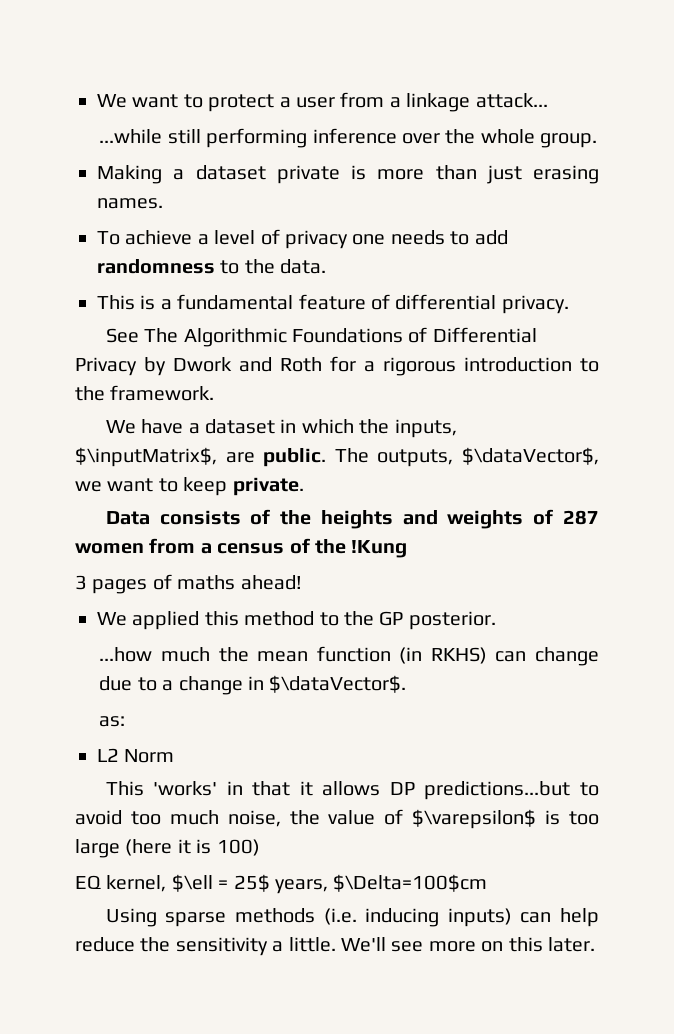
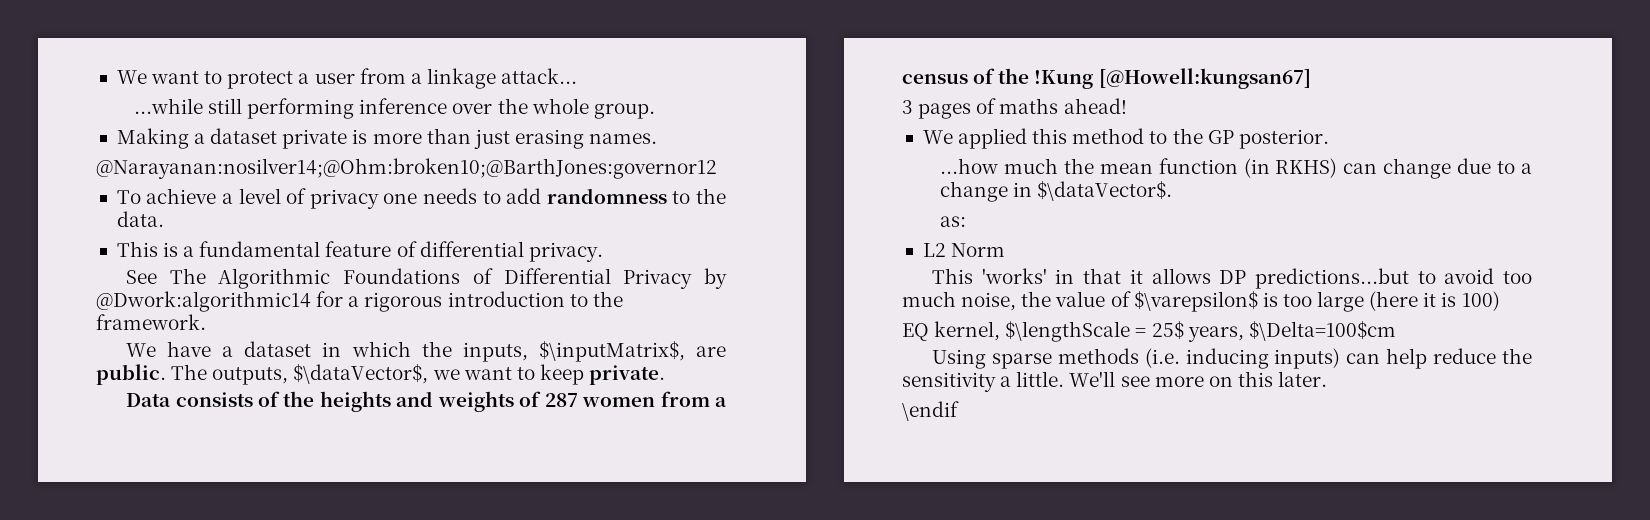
+ @Narayanan:nosilver14;@Ohm:broken10;@BarthJones:governor12
- See The Algorithmic Foundations of Differential Privacy by Dwork and Roth for a rigorous introduction to the framework.
+ See The Algorithmic Foundations of Differential Privacy by @Dwork:algorithmic14 for a rigorous introduction to the framework.
- Data consists of the heights and weights of 287 women from a census of the !Kung
+ Data consists of the heights and weights of 287 women from a census of the !Kung [@Howell:kungsan67]
- EQ kernel, $\ell = 25$ years, $\Delta=100$cm
+ EQ kernel, $\lengthScale = 25$ years, $\Delta=100$cm
+ \endif

